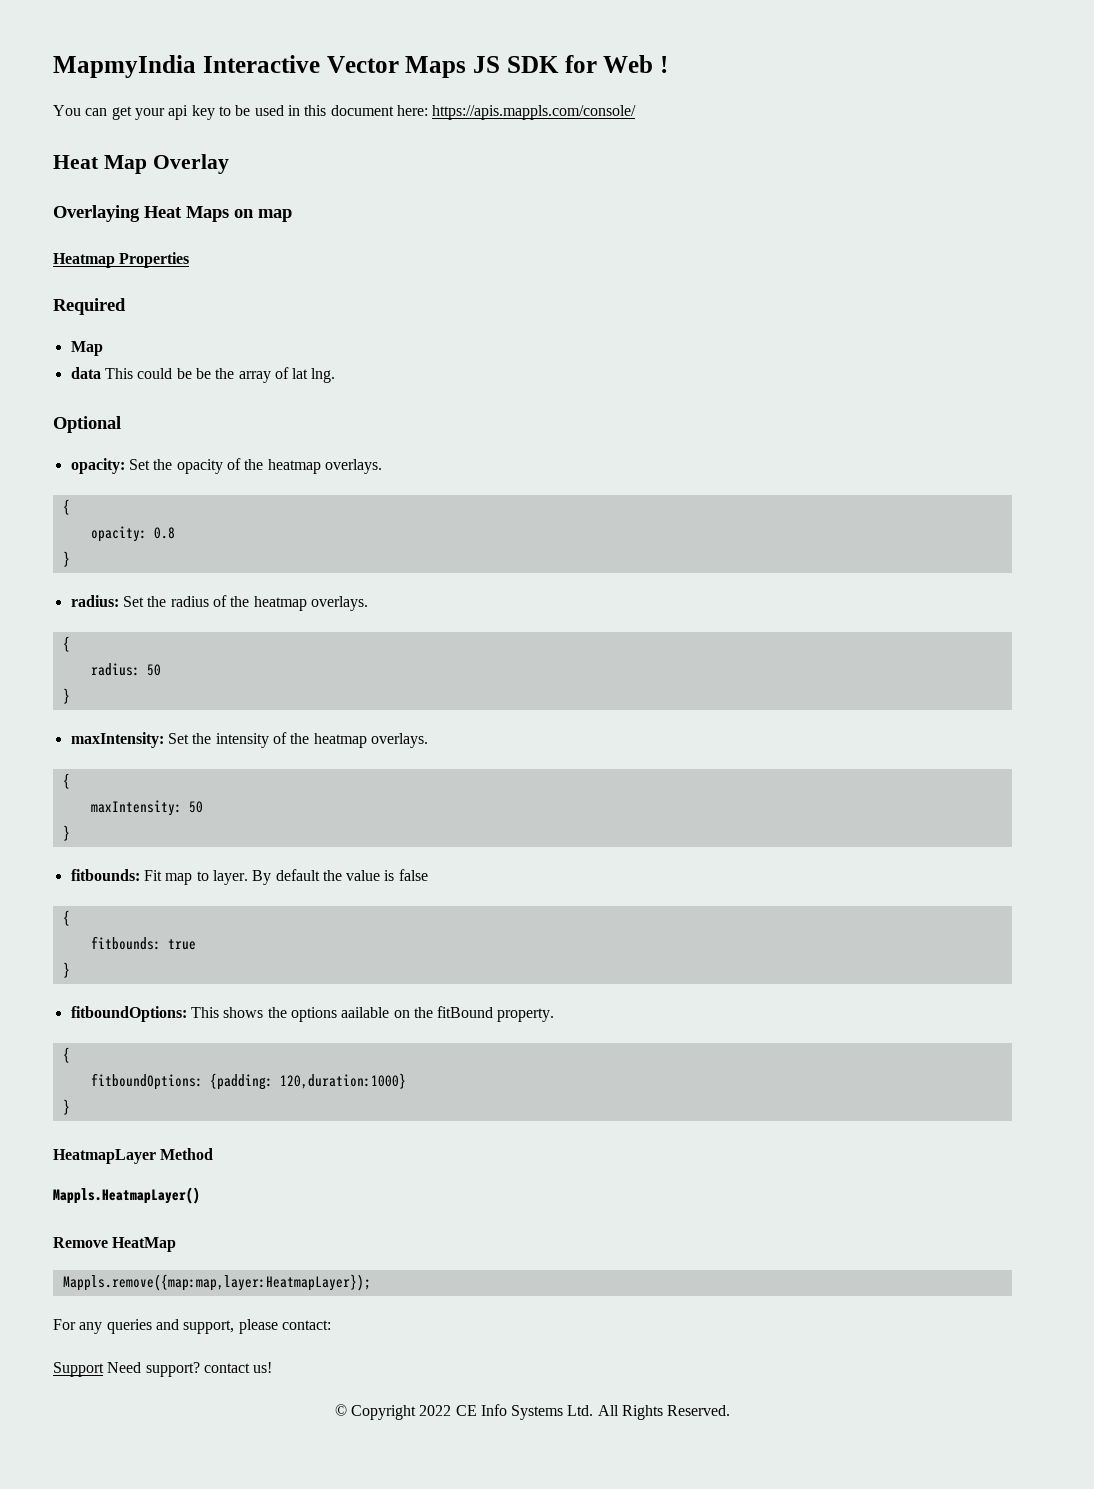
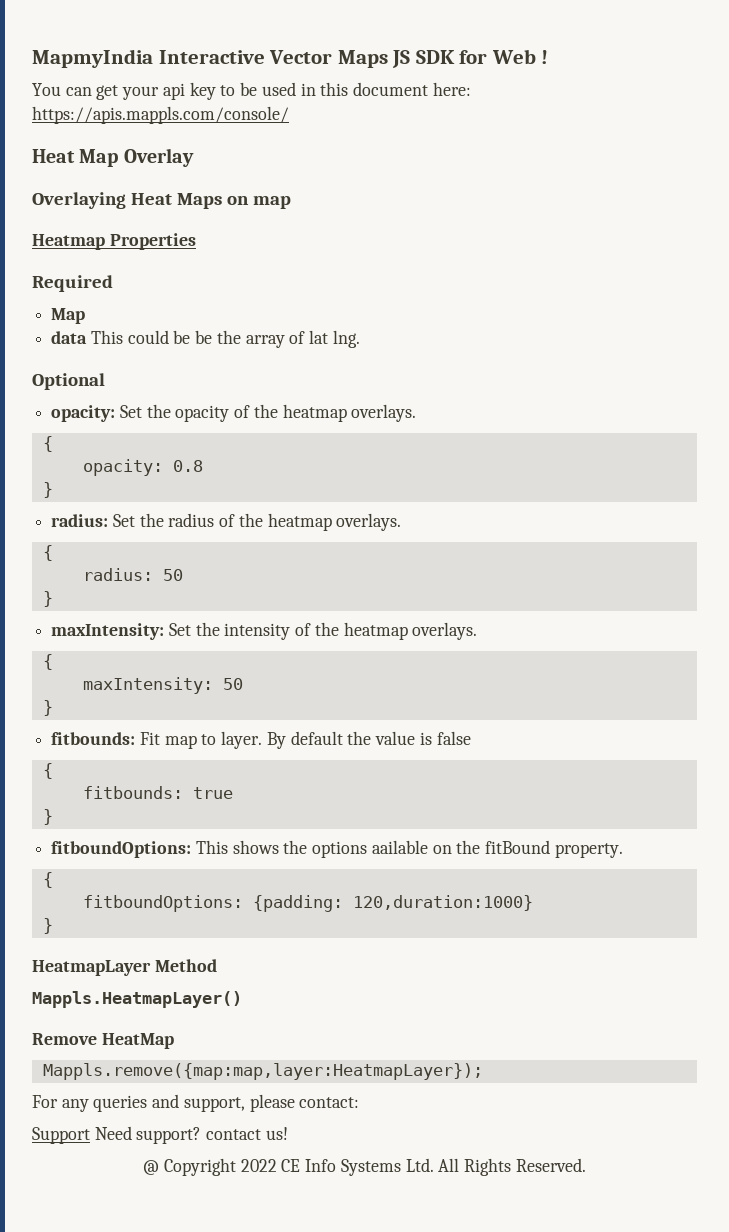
- © Copyright 2022 CE Info Systems Ltd. All Rights Reserved.
+ @ Copyright 2022 CE Info Systems Ltd. All Rights Reserved.

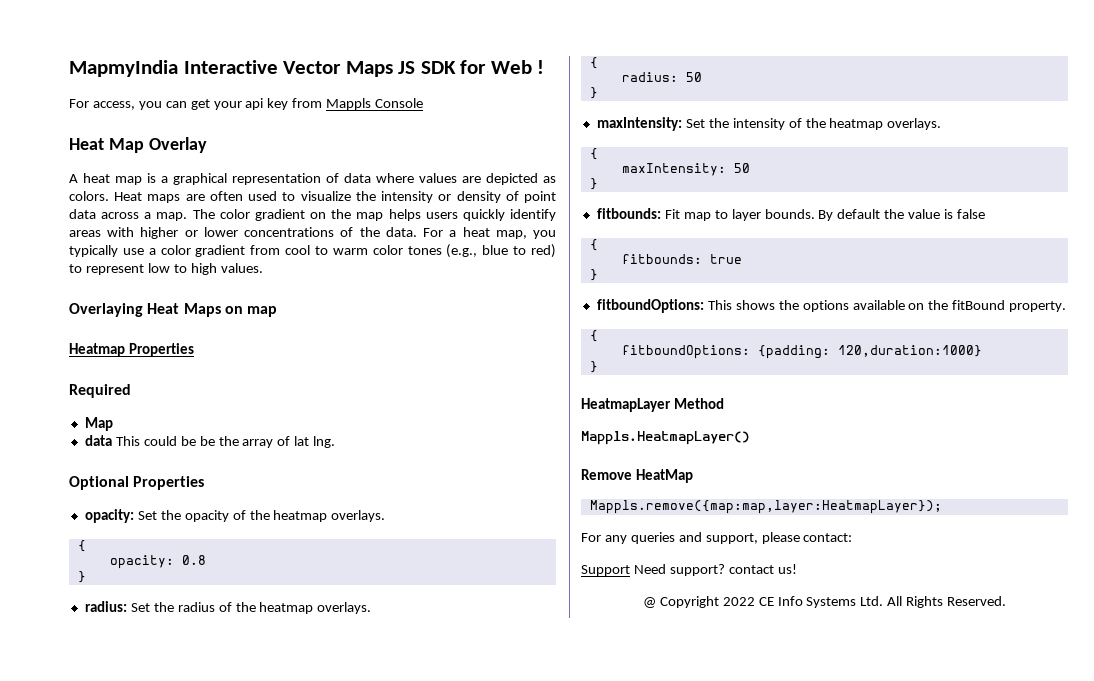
- You can get your api key to be used in this document here: https://apis.mappls.com/console/
+ For access, you can get your api key from Mappls Console
  Heat Map Overlay
+ A heat map is a graphical representation of data where values are depicted as colors. Heat maps are often used to visualize the intensity or density of point data across a map. The color gradient on the map helps users quickly identify areas with higher or lower concentrations of the data. For a heat map, you typically use a color gradient from cool to warm color tones (e.g., blue to red) to represent low to high values.
- Optional
+ Optional Properties
- fitbounds: Fit map to layer.
+ fitbounds: Fit map to layer bounds.
- fitboundOptions: This shows the options aailable on the fitBound property.
+ fitboundOptions: This shows the options available on the fitBound property.

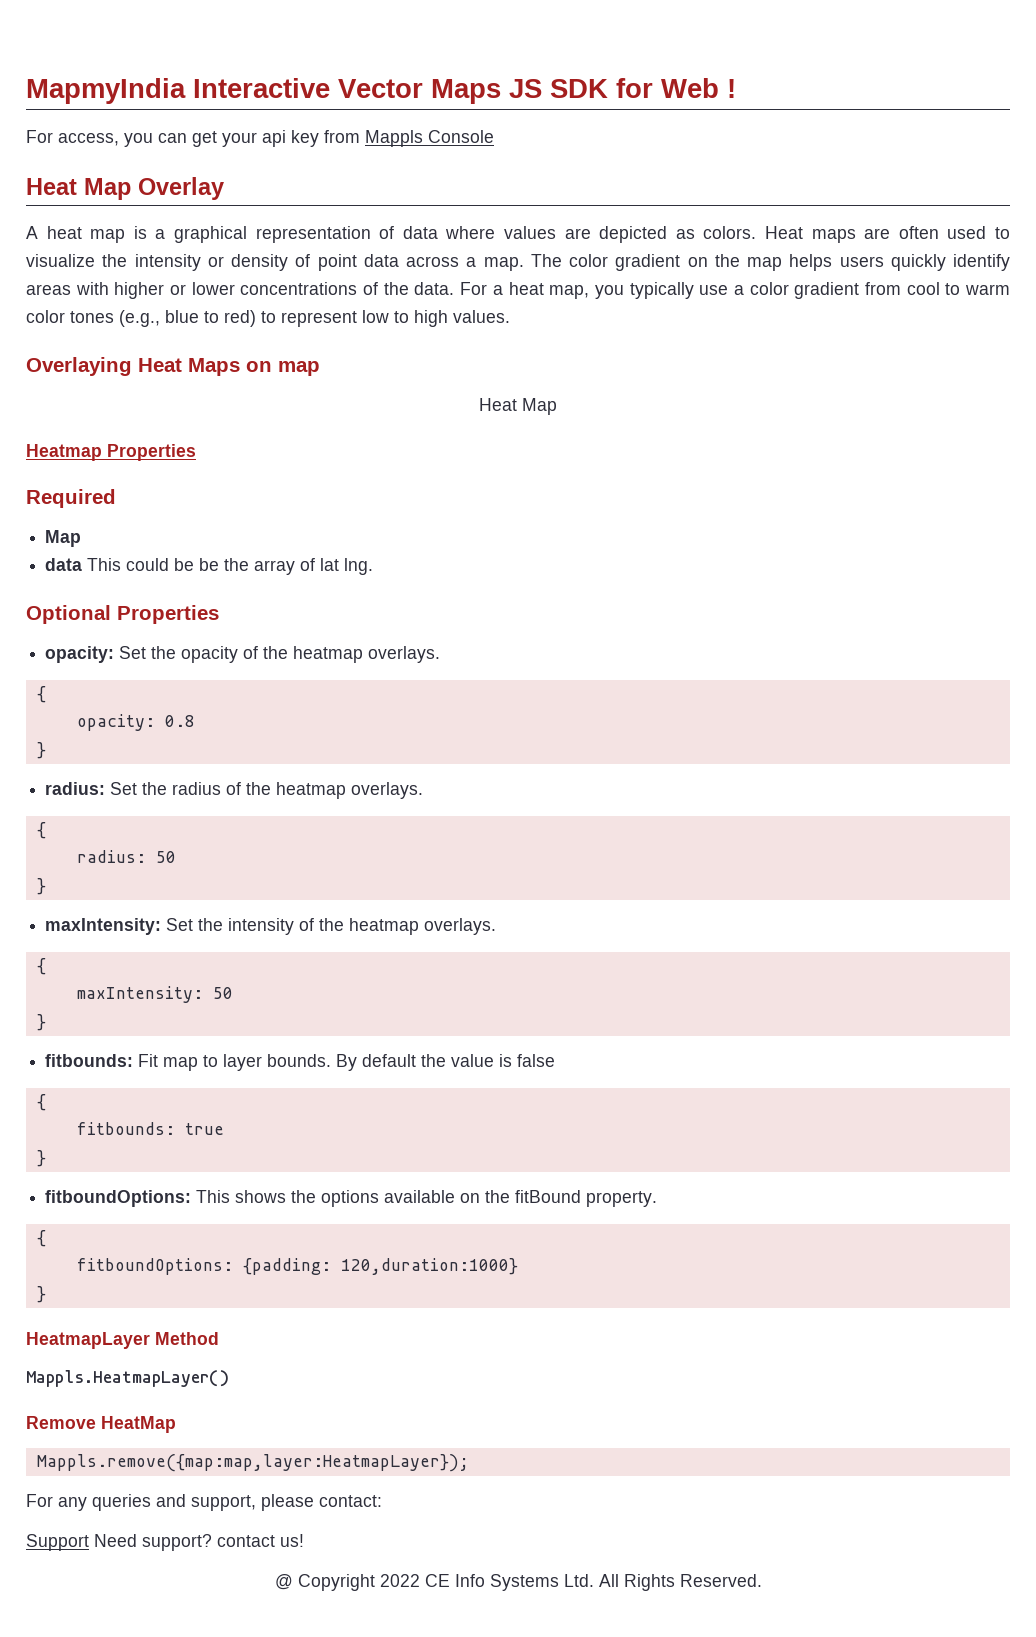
  Overlaying Heat Maps on map
+ Heat Map

